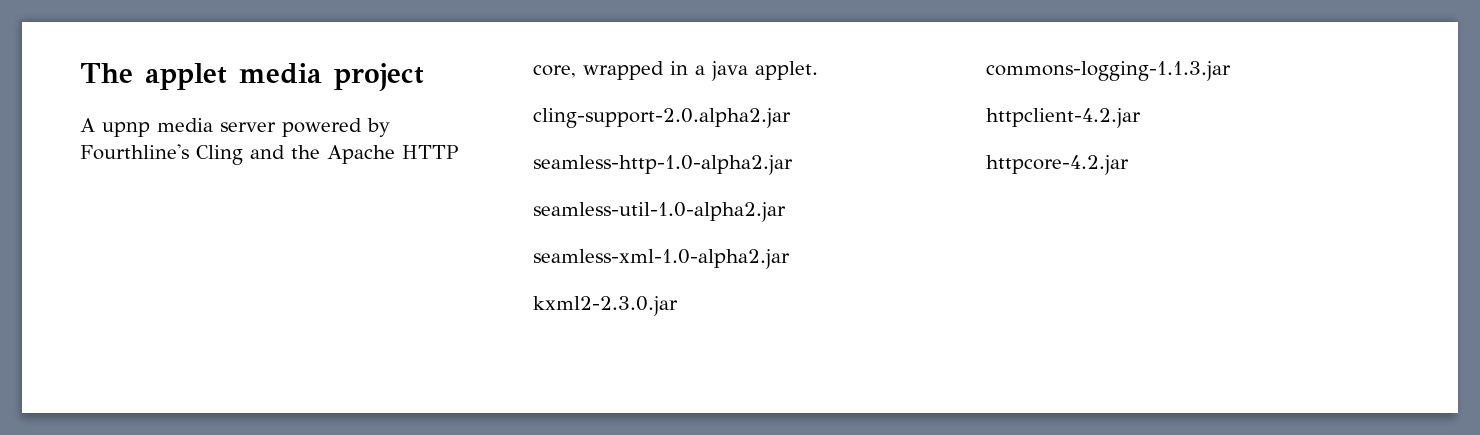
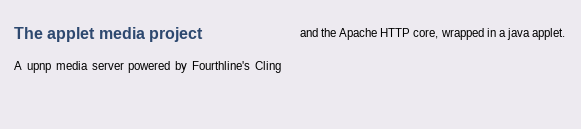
- cling-support-2.0.alpha2.jar
- seamless-http-1.0-alpha2.jar
- seamless-util-1.0-alpha2.jar
- seamless-xml-1.0-alpha2.jar
- kxml2-2.3.0.jar
- commons-logging-1.1.3.jar
- httpclient-4.2.jar
- httpcore-4.2.jar

